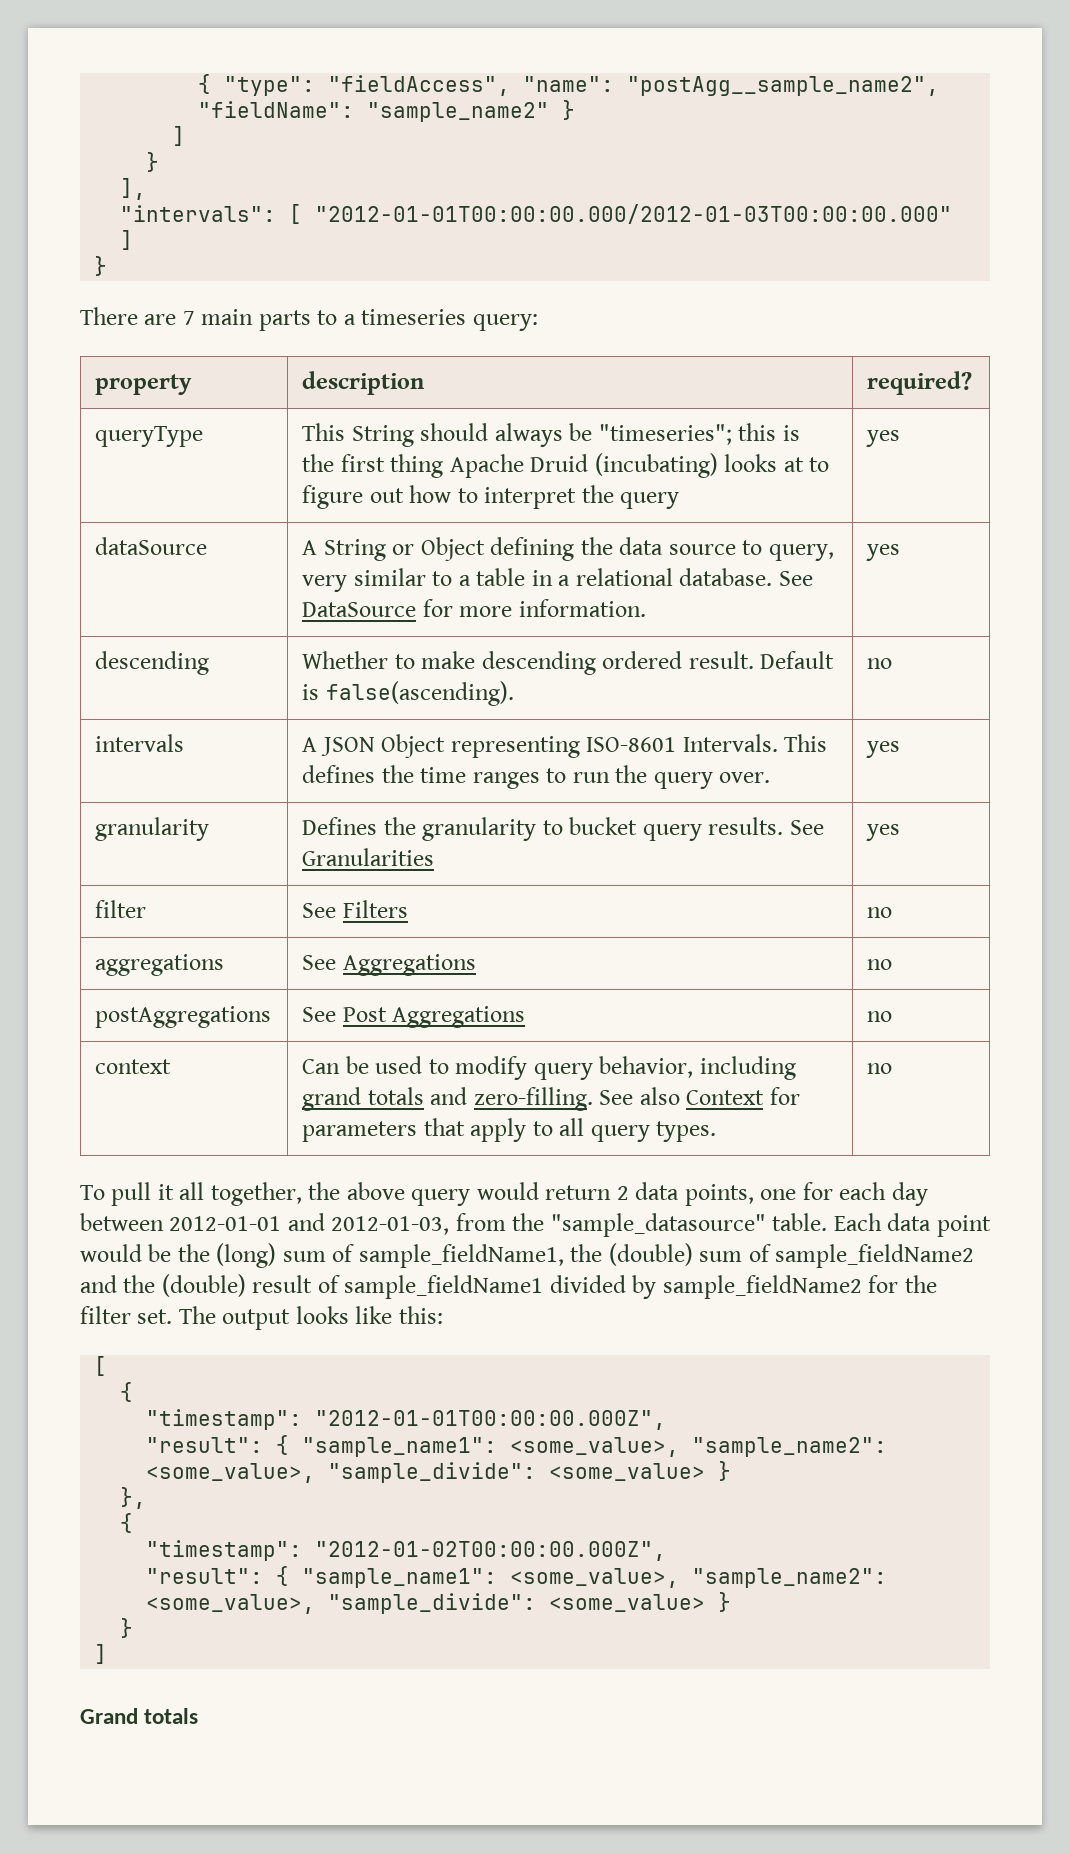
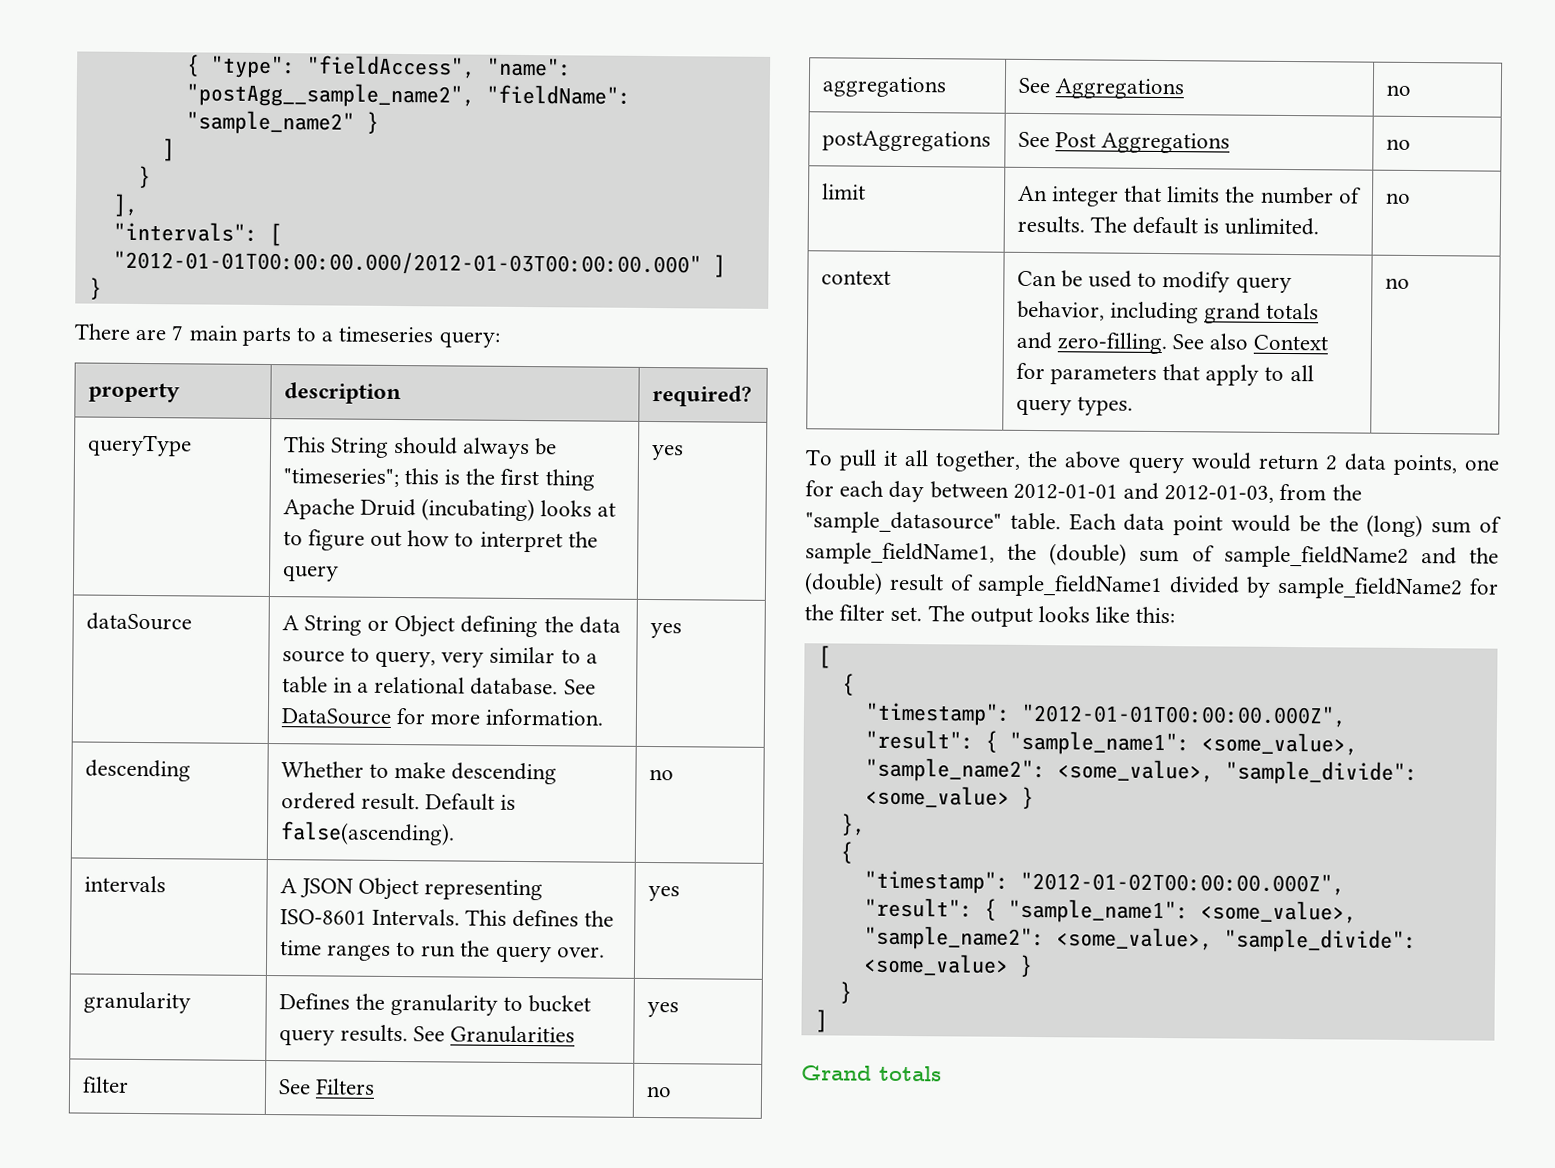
+ limit | An integer that limits the number of results. The default is unlimited. | no

